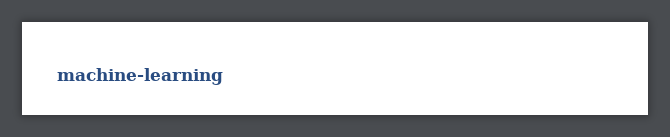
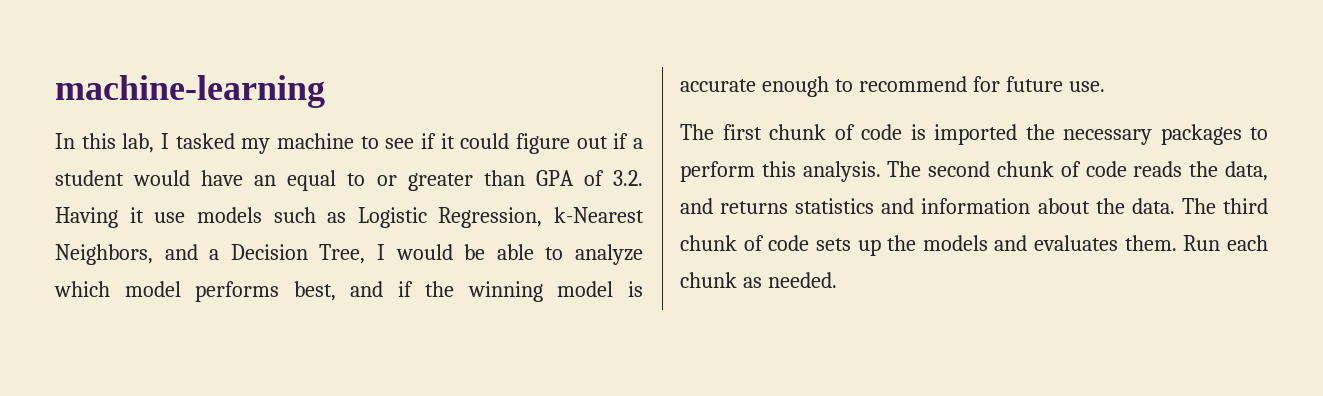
+ In this lab, I tasked my machine to see if it could figure out if a student would have an equal to or greater than GPA of 3.2. Having it use models such as Logistic Regression, k-Nearest Neighbors, and a Decision Tree, I would be able to analyze which model performs best, and if the winning model is accurate enough to recommend for future use.
+ The first chunk of code is imported the necessary packages to perform this analysis. The second chunk of code reads the data, and returns statistics and information about the data. The third chunk of code sets up the models and evaluates them. Run each chunk as needed.

